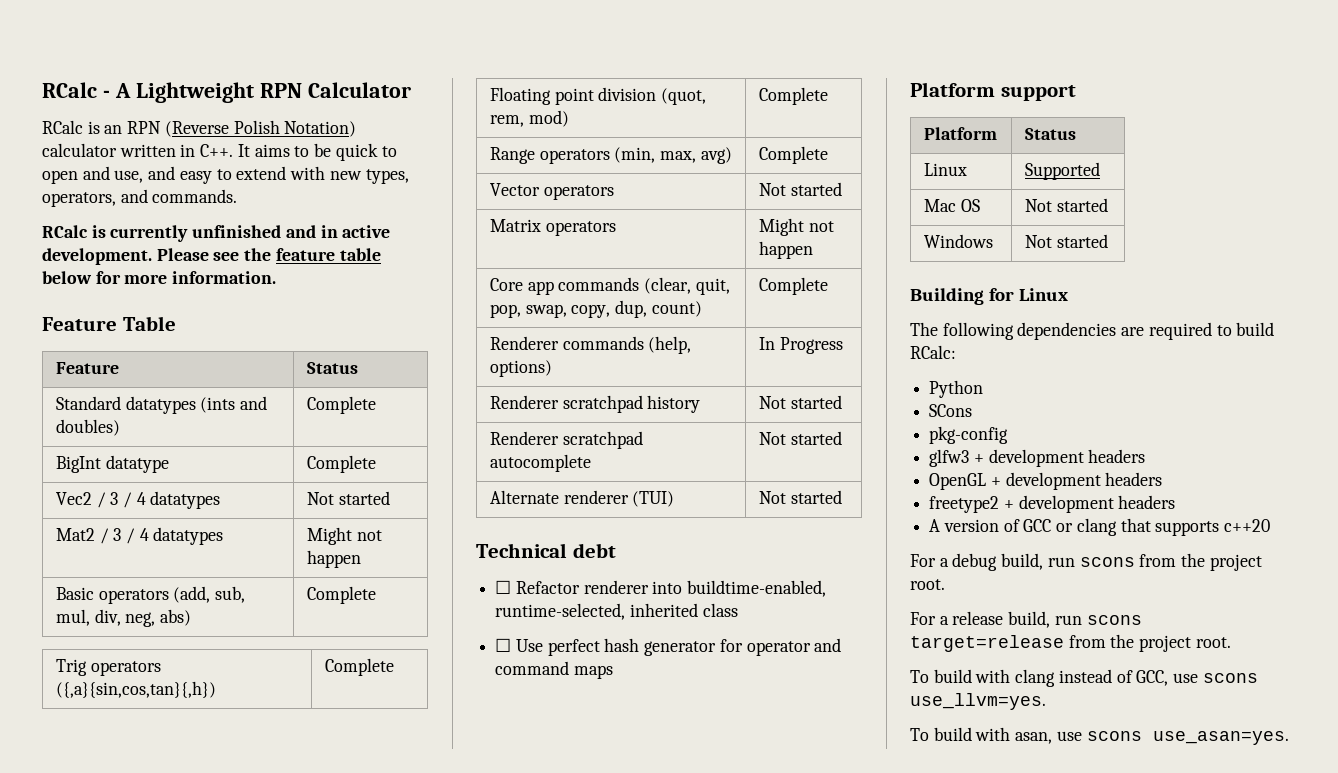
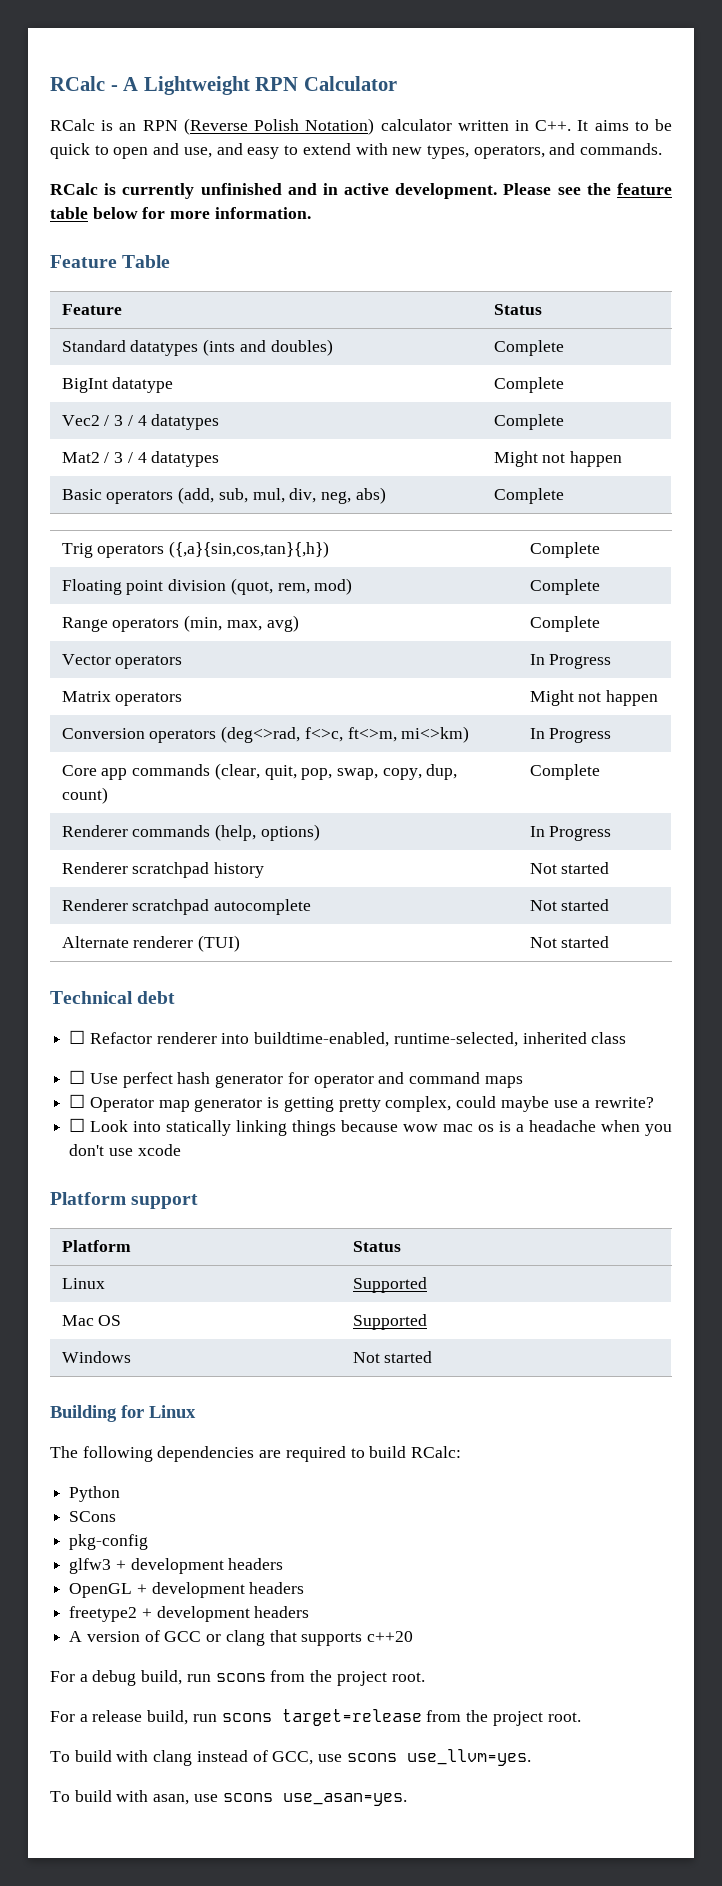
- Vec2 / 3 / 4 datatypes | Not started
+ Vec2 / 3 / 4 datatypes | Complete
- Vector operators | Not started
+ Vector operators | In Progress
+ Conversion operators (deg<>rad, f<>c, ft<>m, mi<>km) | In Progress
+ ☐ Operator map generator is getting pretty complex, could maybe use a rewrite?
+ ☐ Look into statically linking things because wow mac os is a headache when you don't use xcode
- Mac OS | Not started
+ Mac OS | Supported

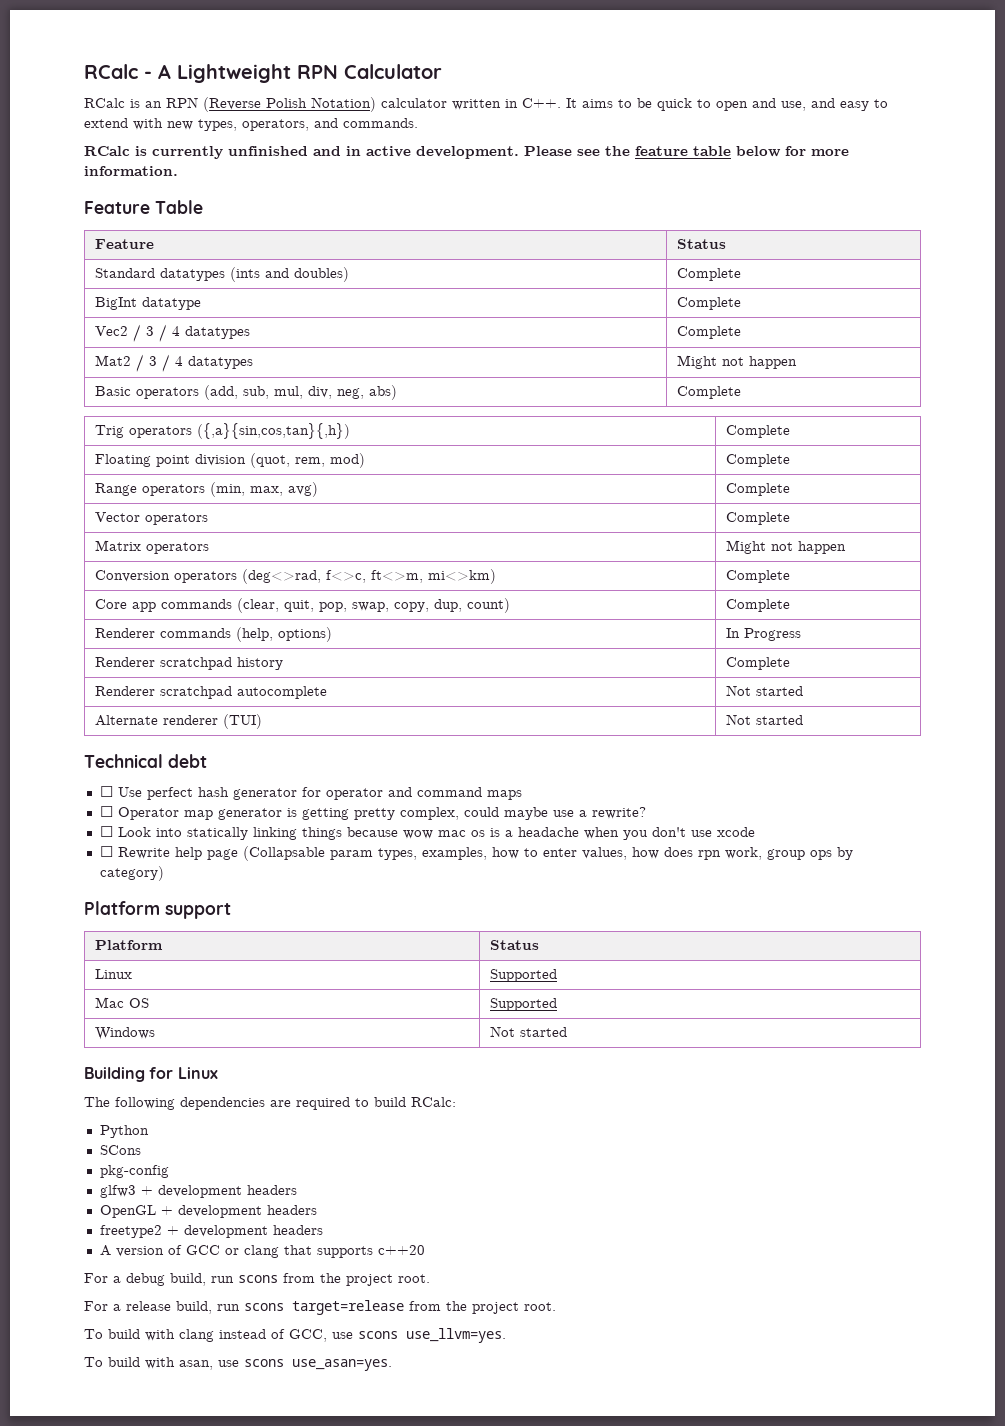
- Vector operators | In Progress
+ Vector operators | Complete
- Conversion operators (deg<>rad, f<>c, ft<>m, mi<>km) | In Progress
+ Conversion operators (deg<>rad, f<>c, ft<>m, mi<>km) | Complete
- Renderer scratchpad history | Not started
+ Renderer scratchpad history | Complete
- ☐ Refactor renderer into buildtime-enabled, runtime-selected, inherited class
+ ☐ Rewrite help page (Collapsable param types, examples, how to enter values, how does rpn work, group ops by category)

